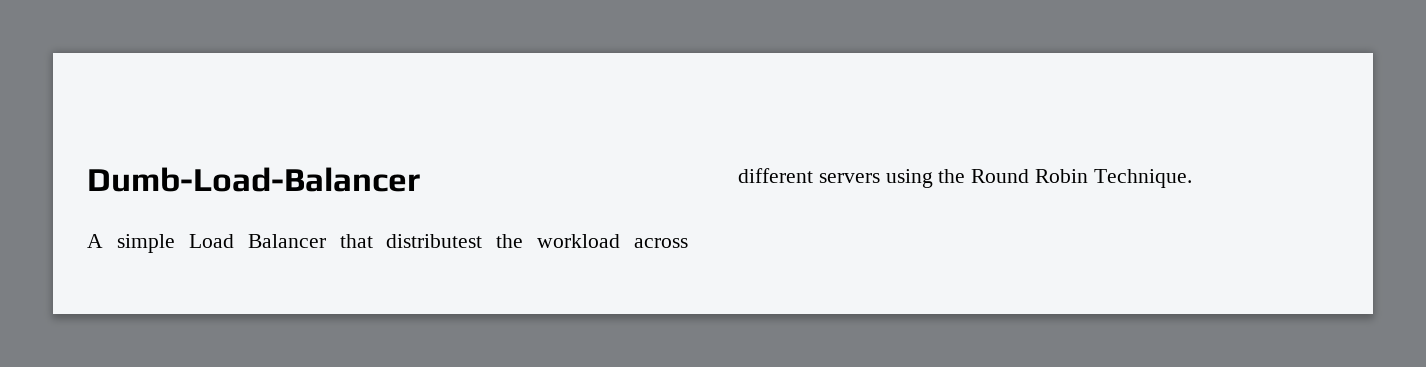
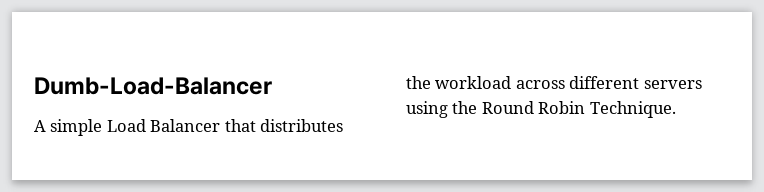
- A simple Load Balancer that distributest the workload across different servers using the Round Robin Technique.
+ A simple Load Balancer that distributes the workload across different servers using the Round Robin Technique.

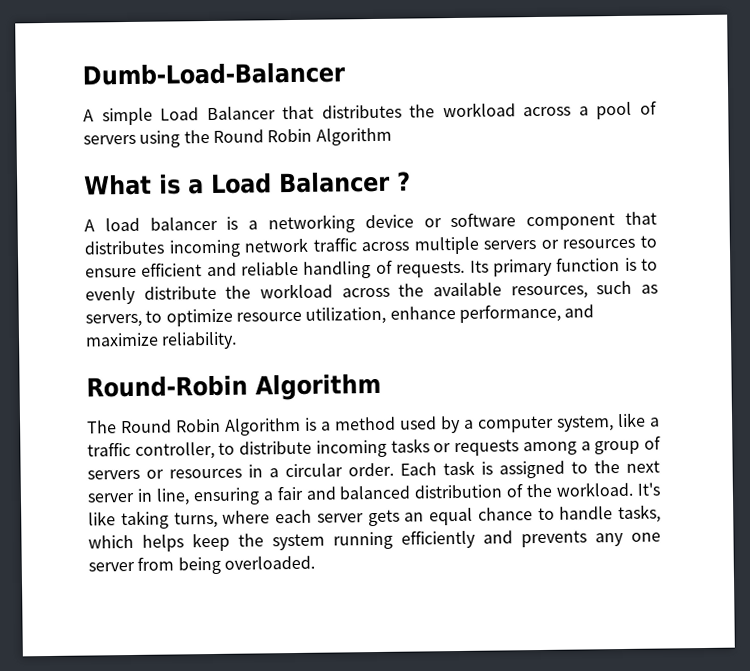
- A simple Load Balancer that distributes the workload across different servers using the Round Robin Technique.
+ A simple Load Balancer that distributes the workload across a pool of servers using the Round Robin Algorithm
+ What is a Load Balancer ?
+ A load balancer is a networking device or software component that distributes incoming network traffic across multiple servers or resources to ensure efficient and reliable handling of requests. Its primary function is to evenly distribute the workload across the available resources, such as servers, to optimize resource utilization, enhance performance, and maximize reliability.
+ Round-Robin Algorithm
+ The Round Robin Algorithm is a method used by a computer system, like a traffic controller, to distribute incoming tasks or requests among a group of servers or resources in a circular order. Each task is assigned to the next server in line, ensuring a fair and balanced distribution of the workload. It's like taking turns, where each server gets an equal chance to handle tasks, which helps keep the system running efficiently and prevents any one server from being overloaded.

